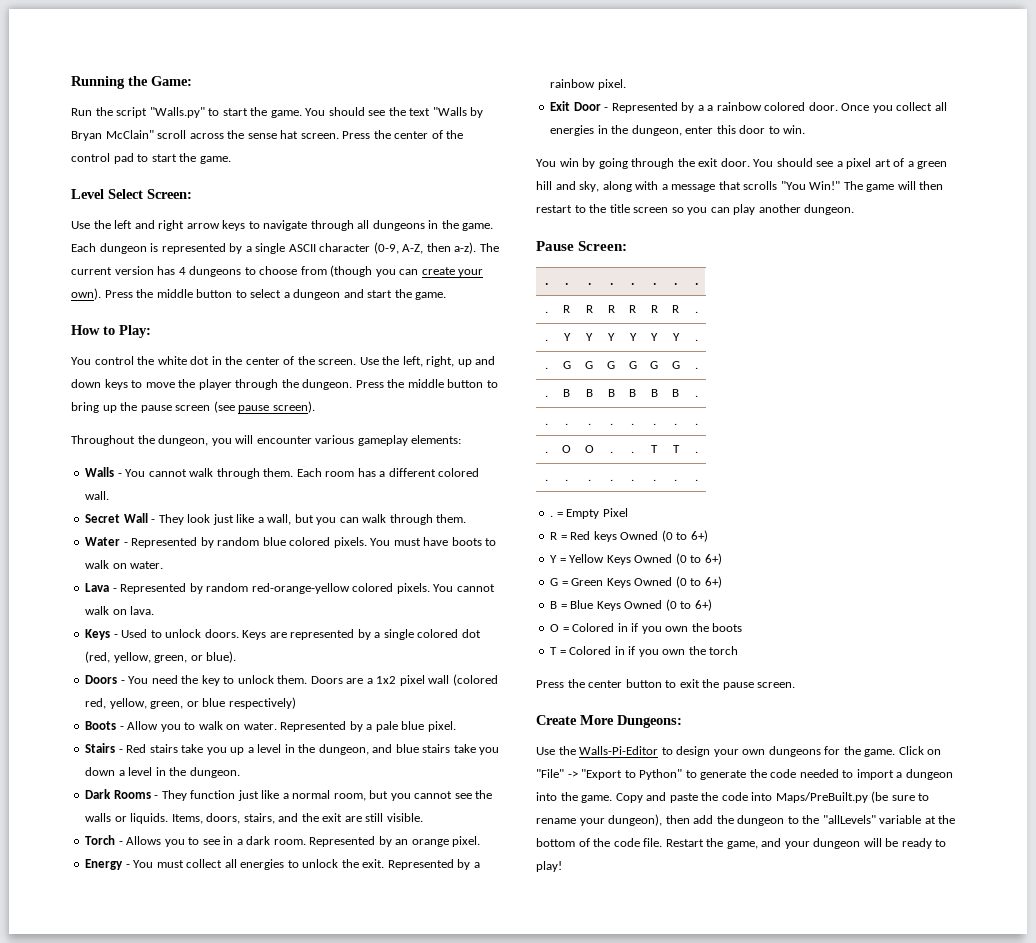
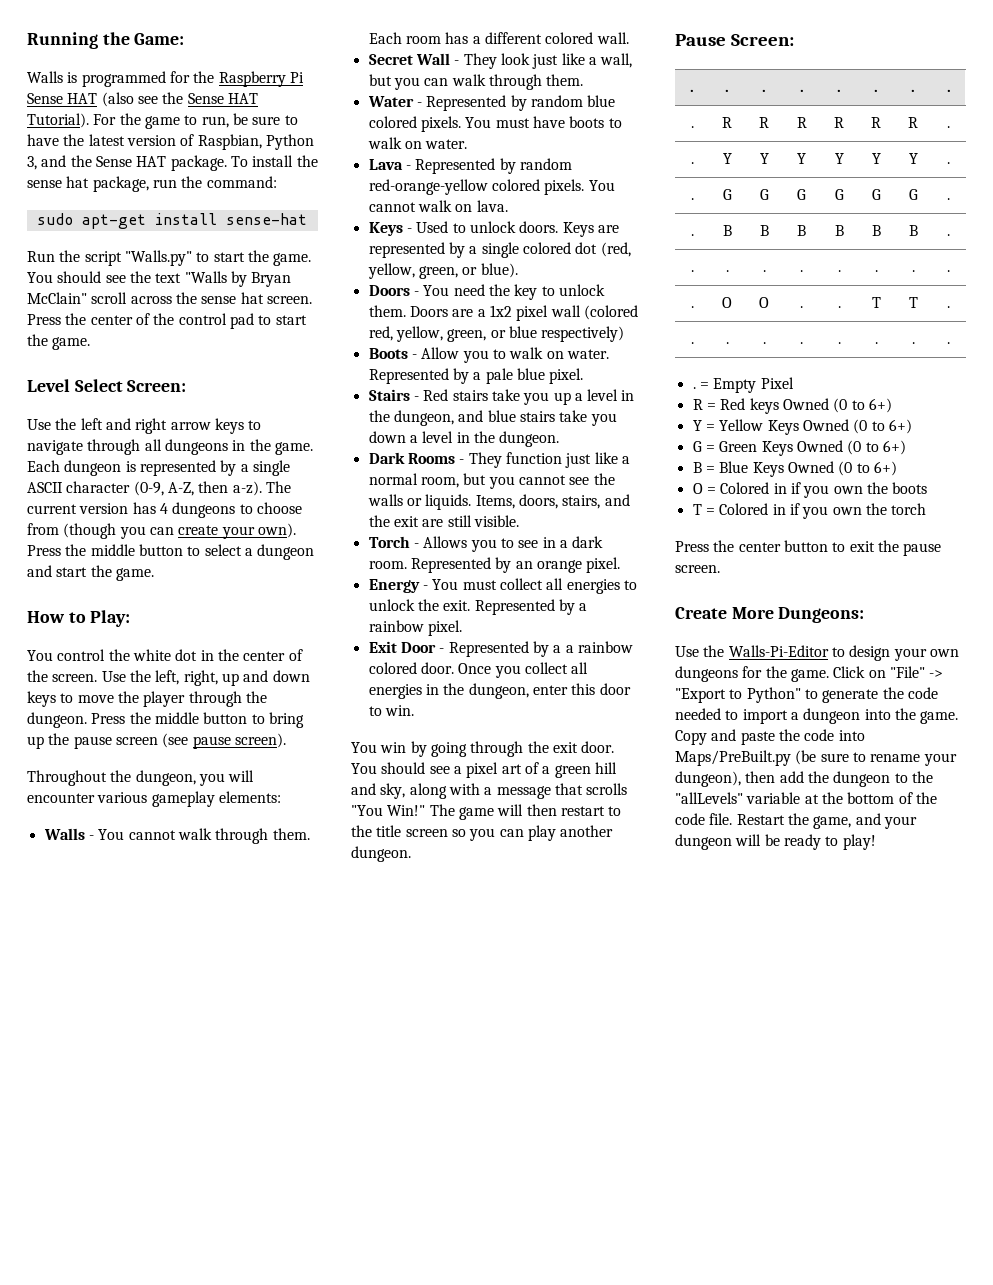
+ Walls is programmed for the Raspberry Pi Sense HAT (also see the Sense HAT Tutorial). For the game to run, be sure to have the latest version of Raspbian, Python 3, and the Sense HAT package. To install the sense hat package, run the command:
+ sudo apt-get install sense-hat

